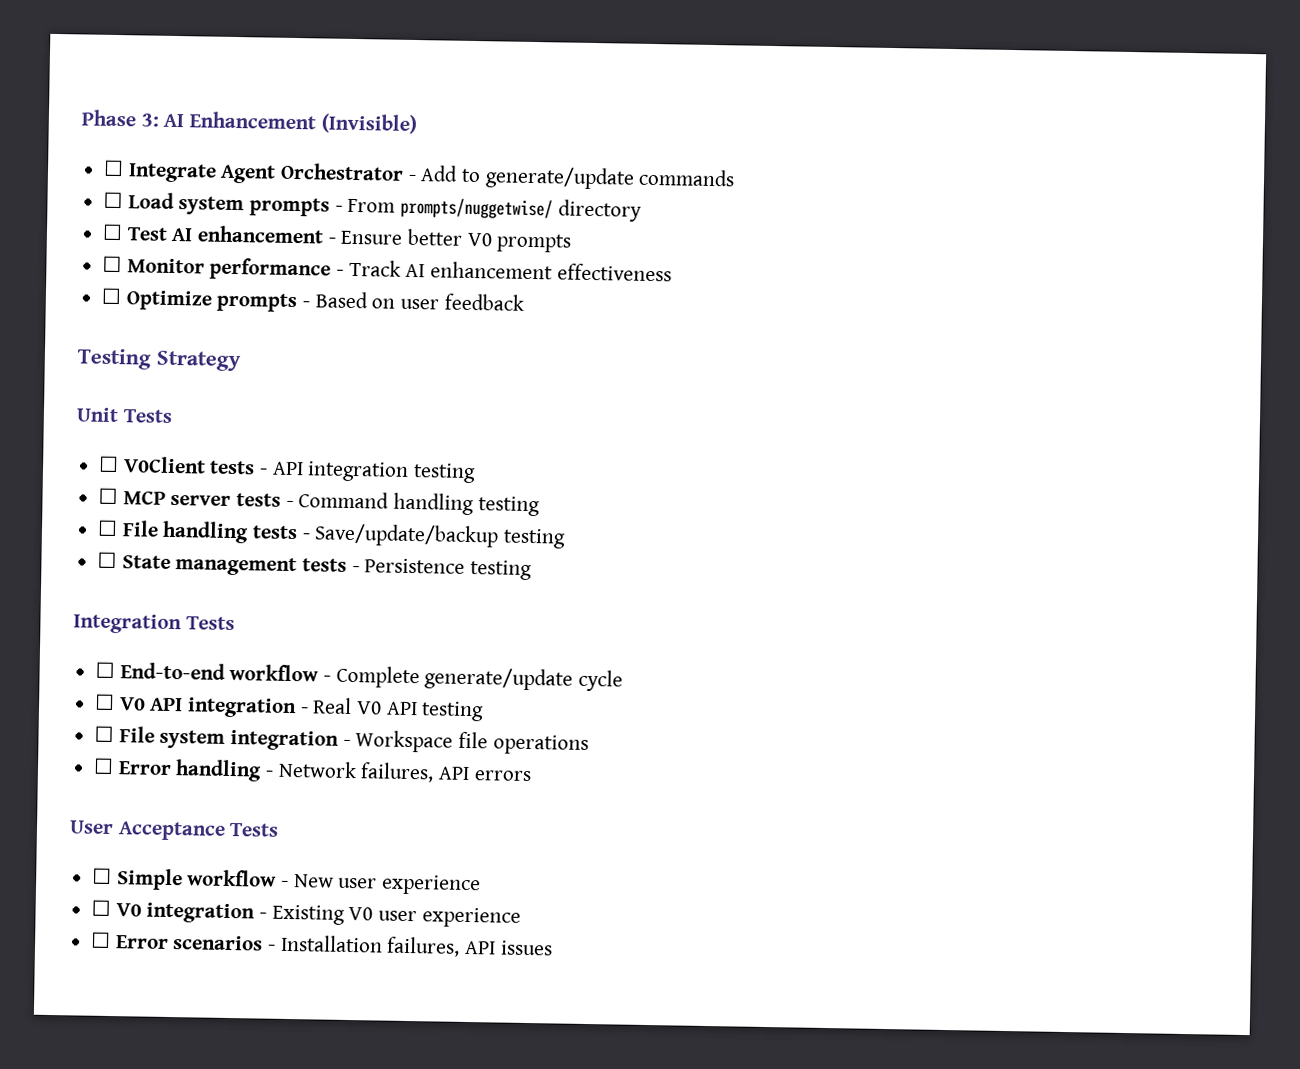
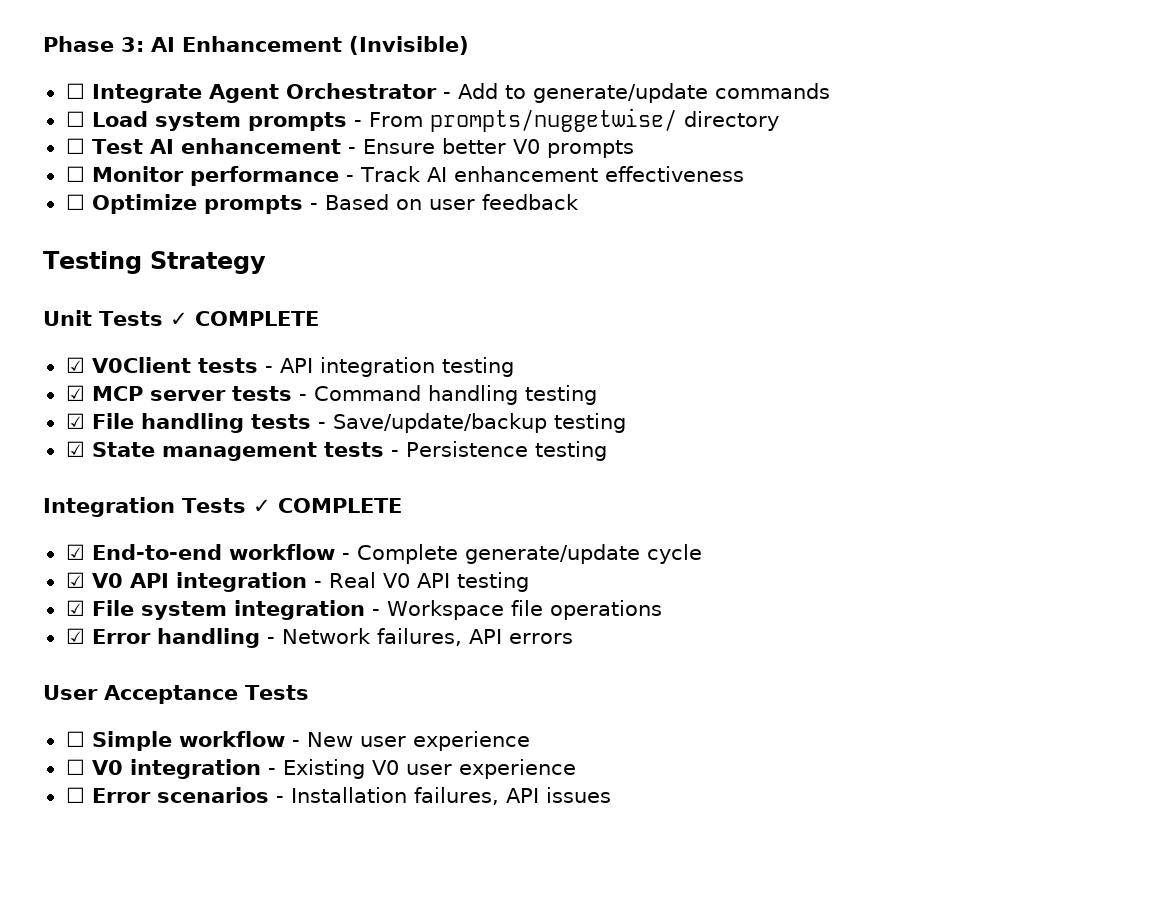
- Unit Tests
- ☐ V0Client tests - API integration testing
+ Unit Tests ✓ COMPLETE
+ ☑ V0Client tests - API integration testing
- ☐ MCP server tests - Command handling testing
+ ☑ MCP server tests - Command handling testing
- ☐ File handling tests - Save/update/backup testing
+ ☑ File handling tests - Save/update/backup testing
- ☐ State management tests - Persistence testing
+ ☑ State management tests - Persistence testing
- Integration Tests
- ☐ End-to-end workflow - Complete generate/update cycle
+ Integration Tests ✓ COMPLETE
+ ☑ End-to-end workflow - Complete generate/update cycle
- ☐ V0 API integration - Real V0 API testing
+ ☑ V0 API integration - Real V0 API testing
- ☐ File system integration - Workspace file operations
+ ☑ File system integration - Workspace file operations
- ☐ Error handling - Network failures, API errors
+ ☑ Error handling - Network failures, API errors

